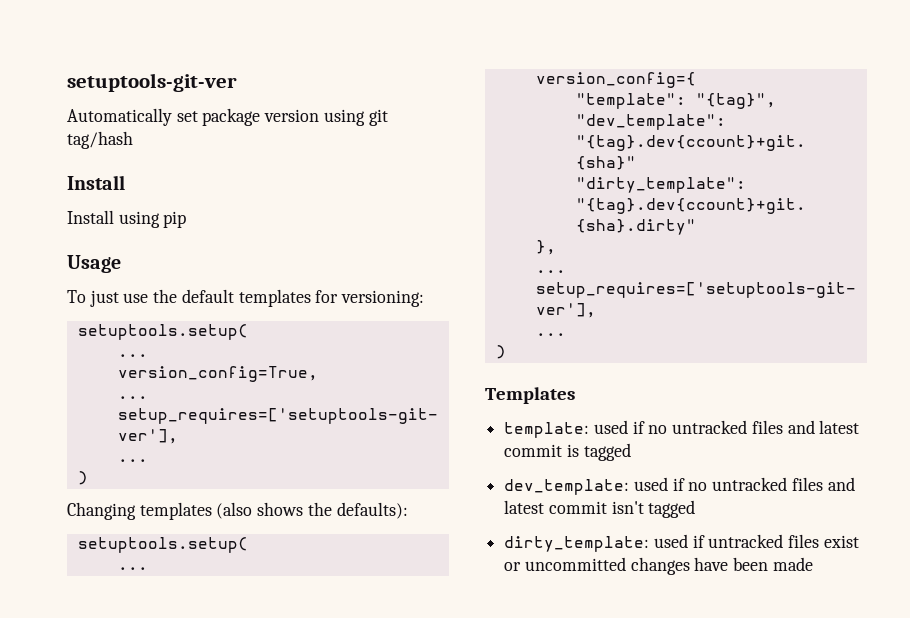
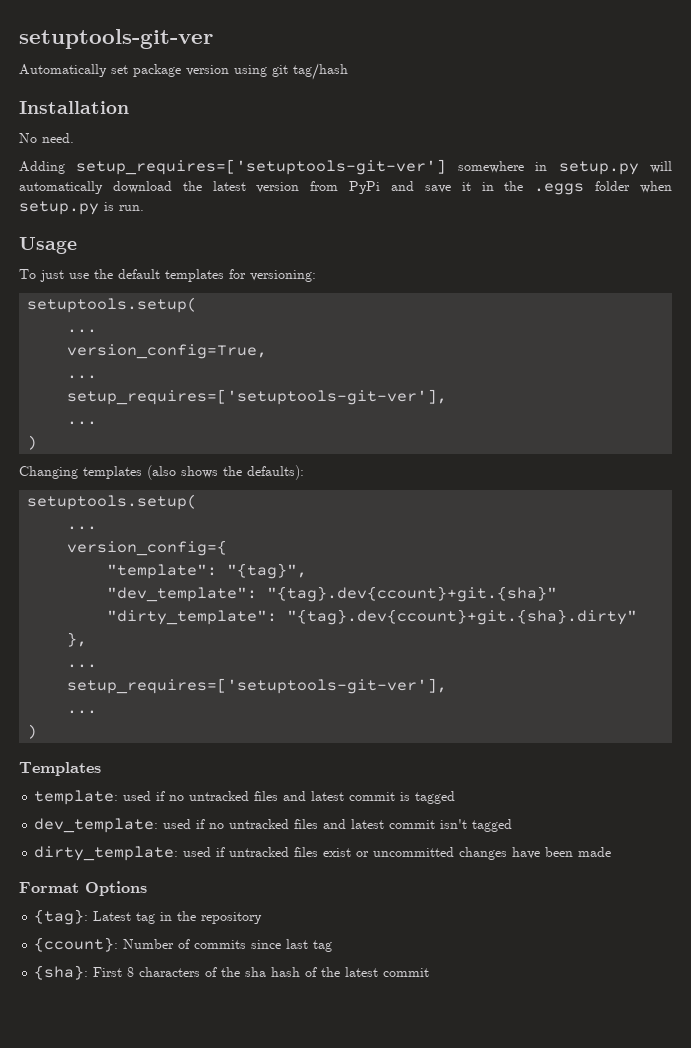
  Automatically set package version using git tag/hash
- Install
- Install using pip
+ Installation
+ No need.
+ Adding setup_requires=['setuptools-git-ver'] somewhere in setup.py will automatically download the latest version from PyPi and save it in the .eggs folder when setup.py is run.
+ Format Options
+ {tag}: Latest tag in the repository
+ {ccount}: Number of commits since last tag
+ {sha}: First 8 characters of the sha hash of the latest commit

